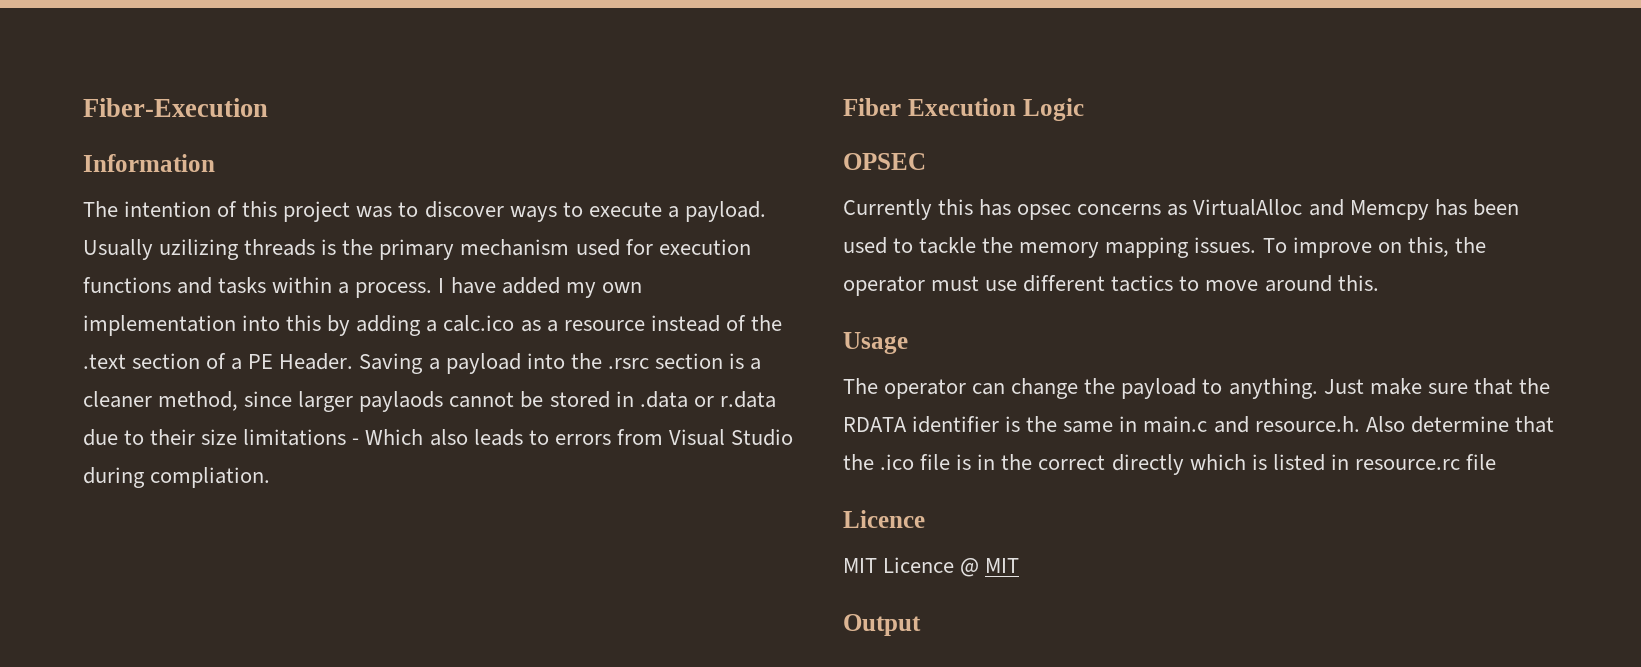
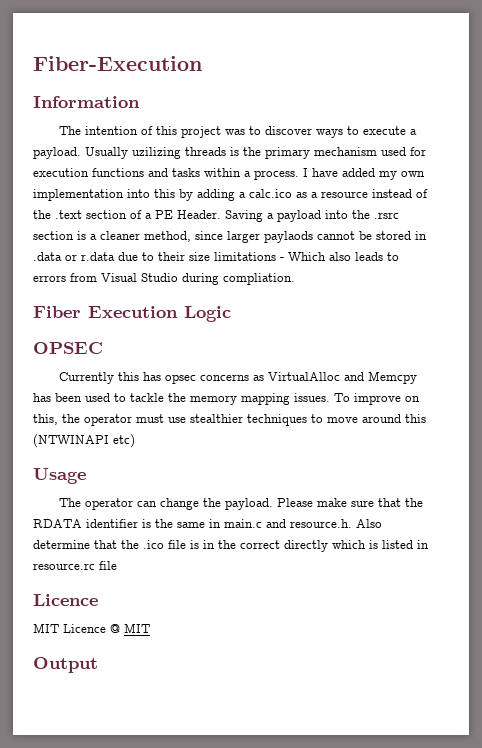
- To improve on this, the operator must use different tactics to move around this.
+ To improve on this, the operator must use stealthier techniques to move around this (NTWINAPI etc)
- The operator can change the payload to anything. Just make sure that the RDATA identifier is the same in main.c and resource.h. Also determine that the .ico file is in the correct directly which is listed in resource.rc file
+ The operator can change the payload. Please make sure that the RDATA identifier is the same in main.c and resource.h. Also determine that the .ico file is in the correct directly which is listed in resource.rc file

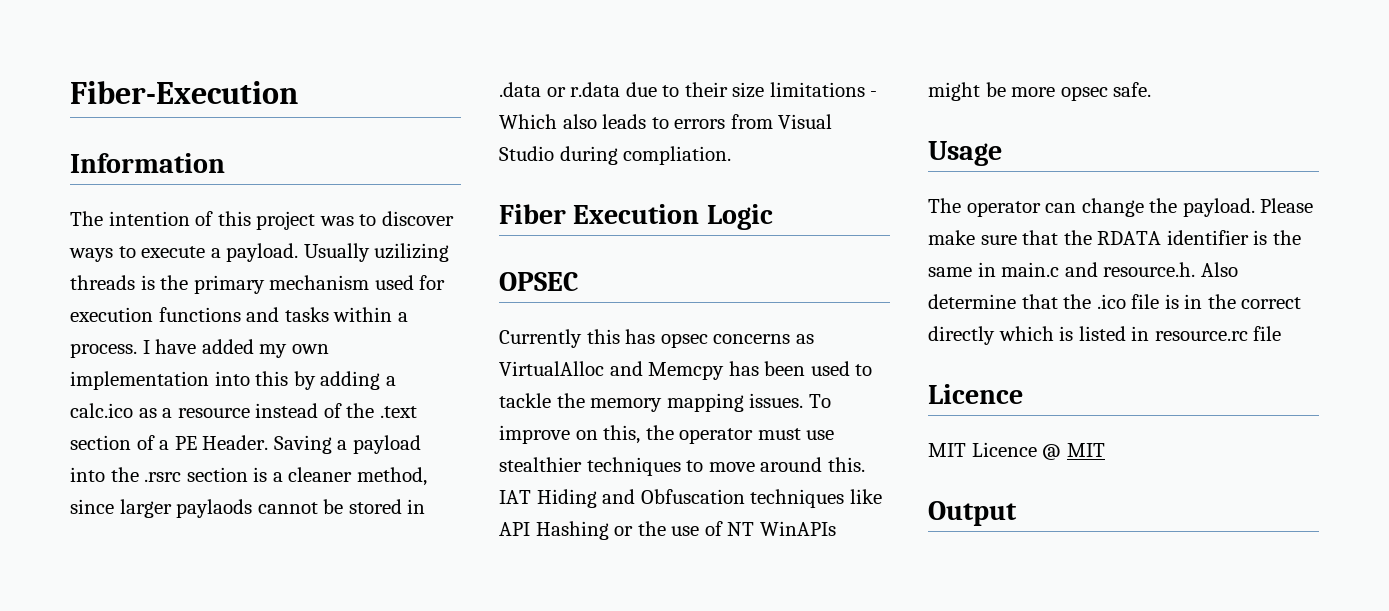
- To improve on this, the operator must use stealthier techniques to move around this (NTWINAPI etc)
+ To improve on this, the operator must use stealthier techniques to move around this. IAT Hiding and Obfuscation techniques like API Hashing or the use of NT WinAPIs might be more opsec safe.

